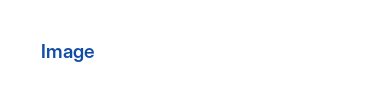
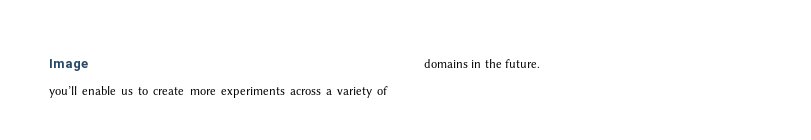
+ you’ll enable us to create more experiments across a variety of domains in the future.

